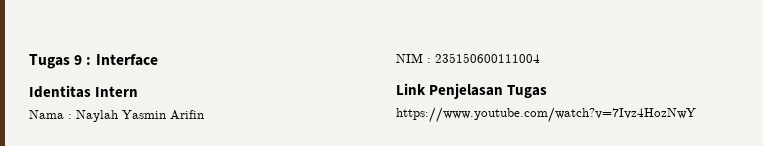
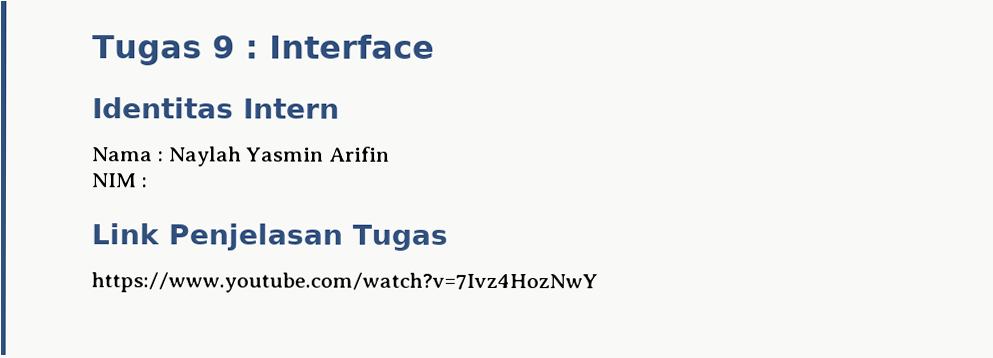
- NIM : 235150600111004
+ NIM :

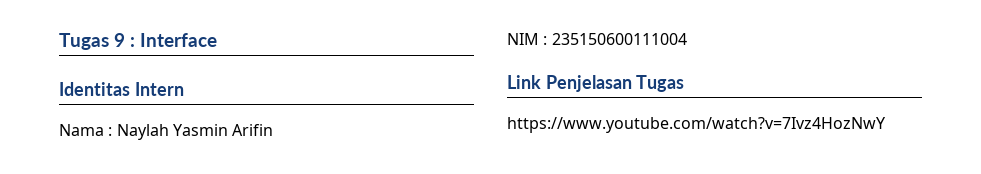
- NIM :
+ NIM : 235150600111004

